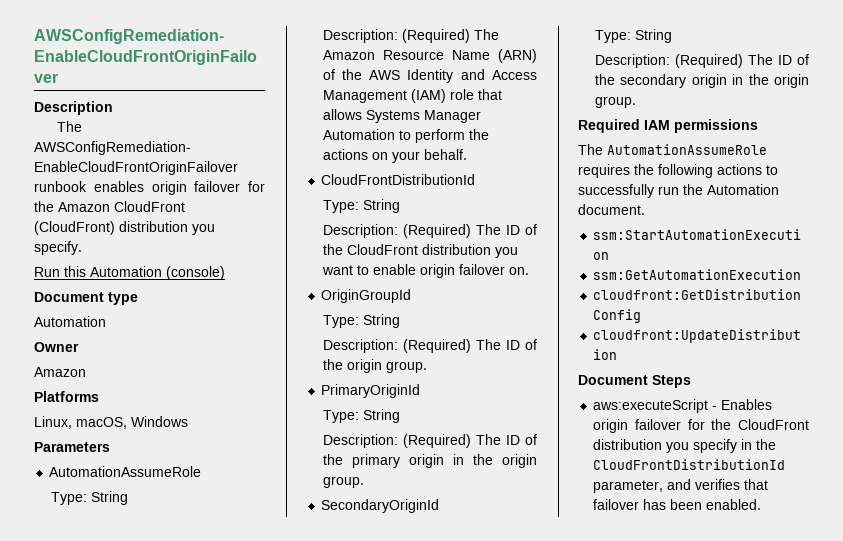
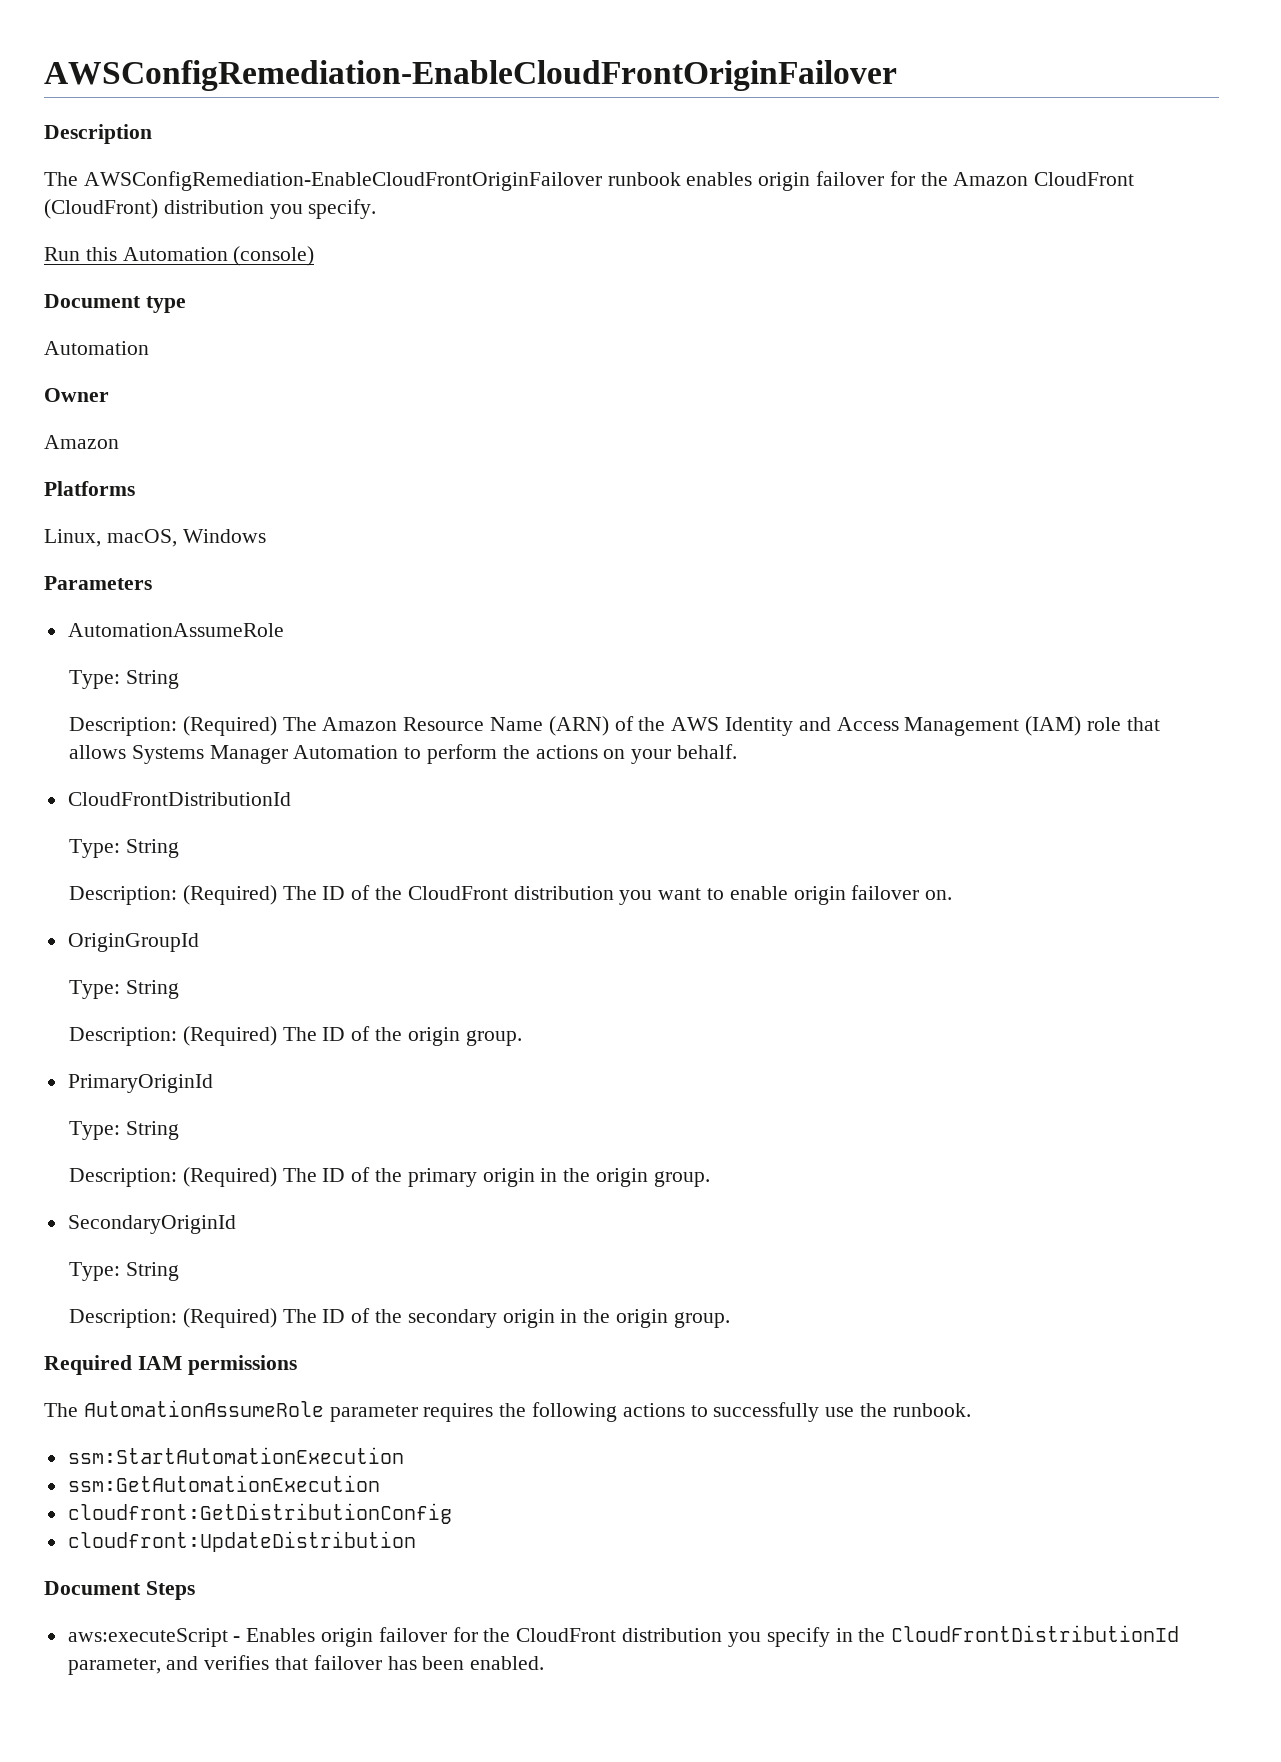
- The AutomationAssumeRole requires the following actions to successfully run the Automation document.
+ The AutomationAssumeRole parameter requires the following actions to successfully use the runbook.

